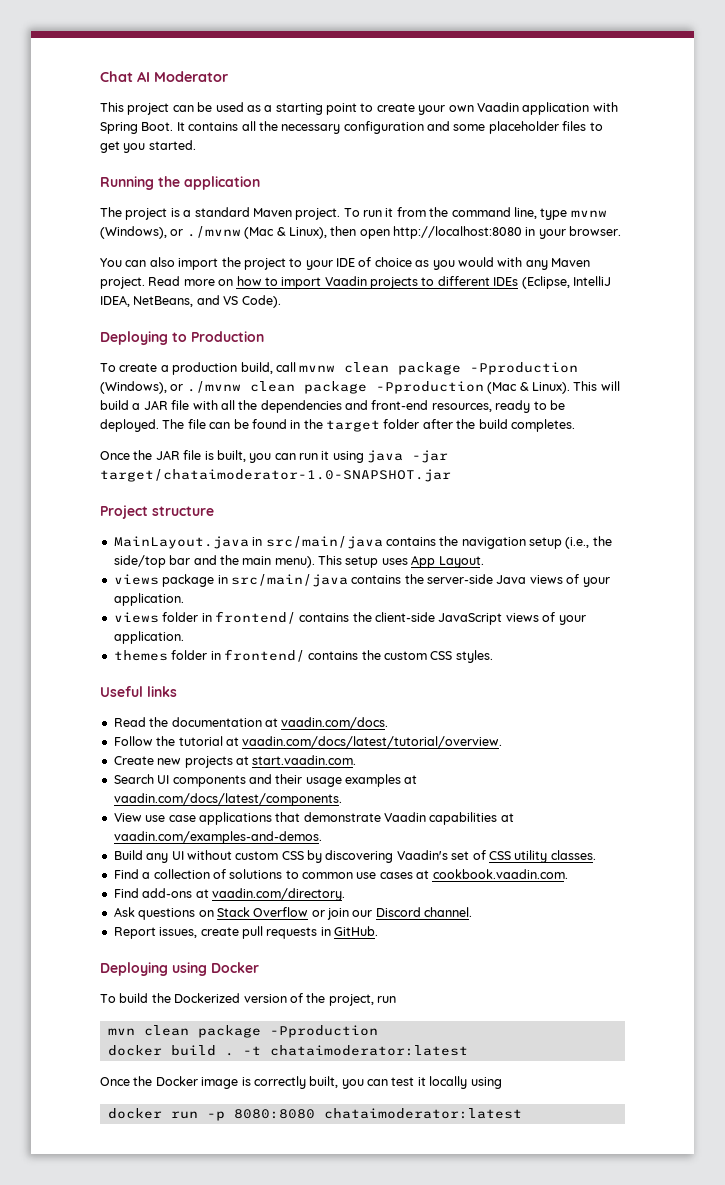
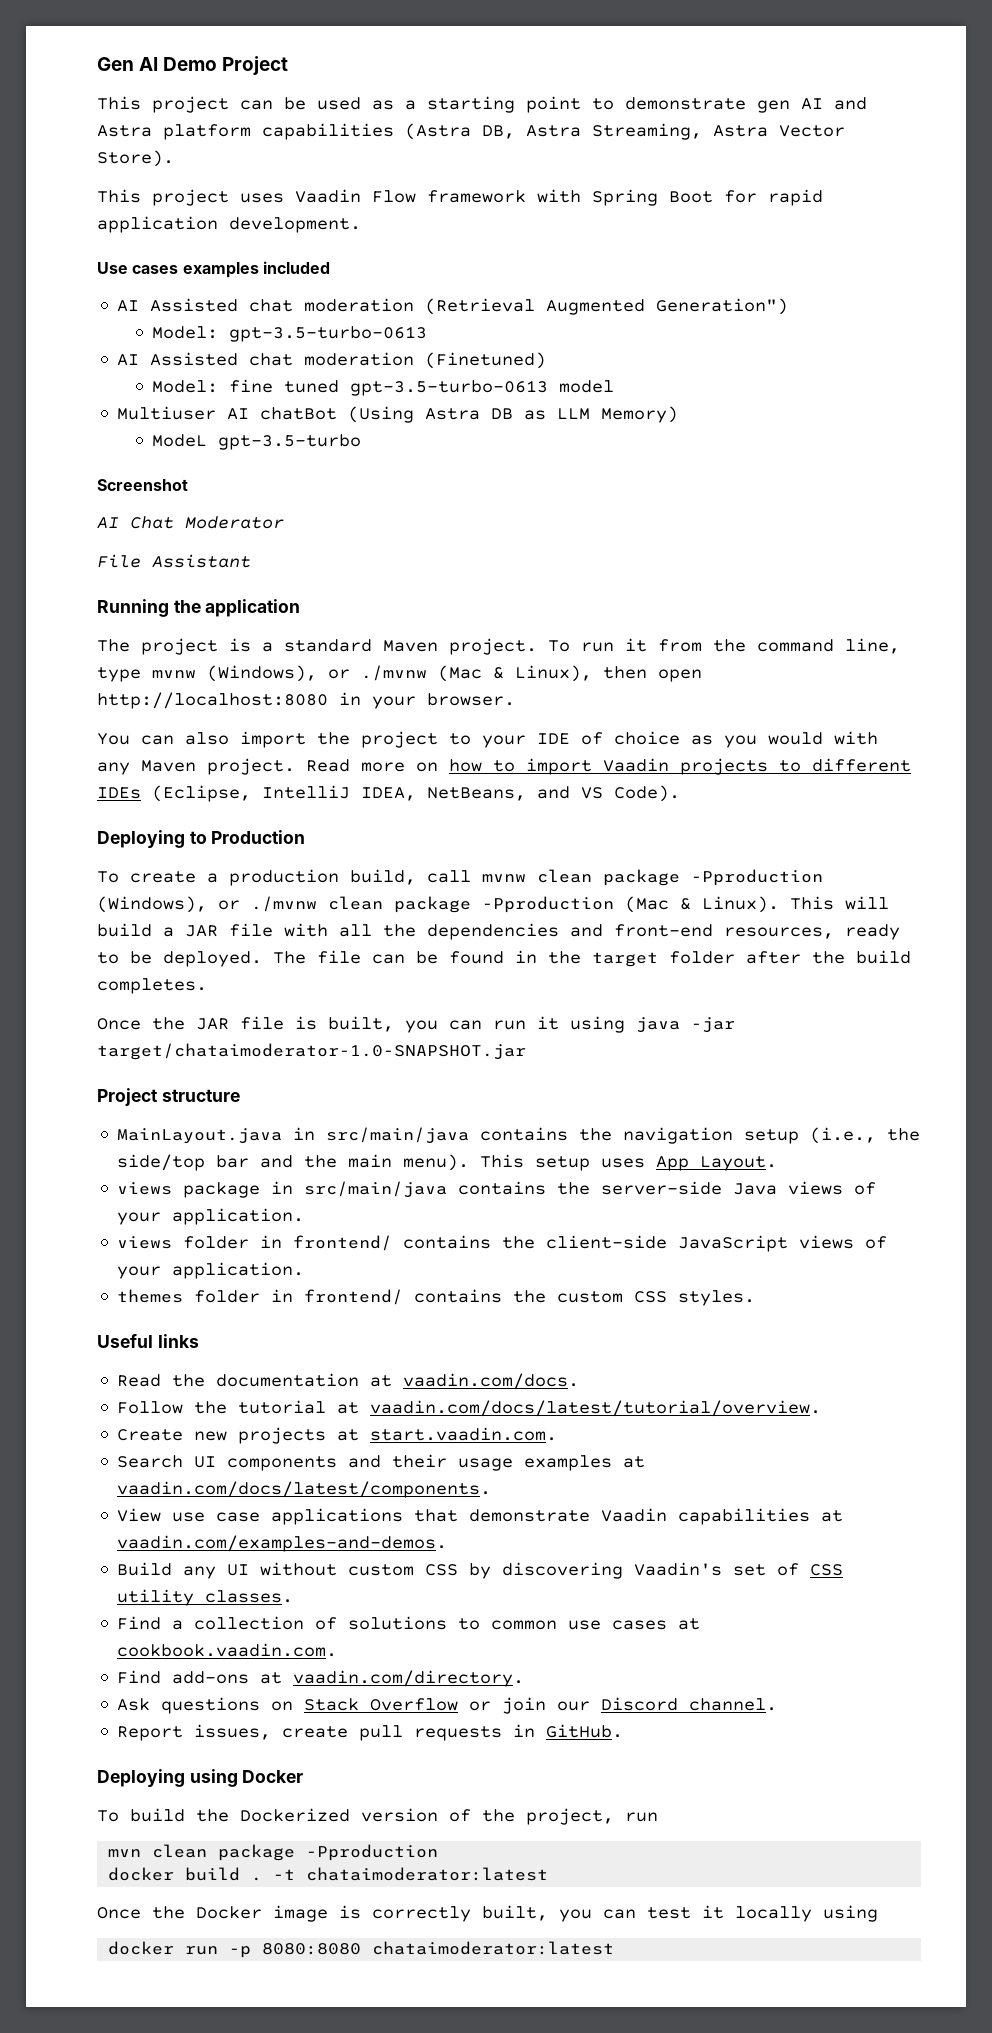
- Chat AI Moderator
+ Gen AI Demo Project
- This project can be used as a starting point to create your own Vaadin application with Spring Boot. It contains all the necessary configuration and some placeholder files to get you started.
+ This project can be used as a starting point to demonstrate gen AI and Astra platform capabilities (Astra DB, Astra Streaming, Astra Vector Store).
+ This project uses Vaadin Flow framework with Spring Boot for rapid application development.
+ Use cases examples included
+ AI Assisted chat moderation (Retrieval Augmented Generation")
+ Model: gpt-3.5-turbo-0613
+ AI Assisted chat moderation (Finetuned)
+ Model: fine tuned gpt-3.5-turbo-0613 model
+ Multiuser AI chatBot (Using Astra DB as LLM Memory)
+ ModeL gpt-3.5-turbo
+ Screenshot
+ AI Chat Moderator
+ File Assistant

